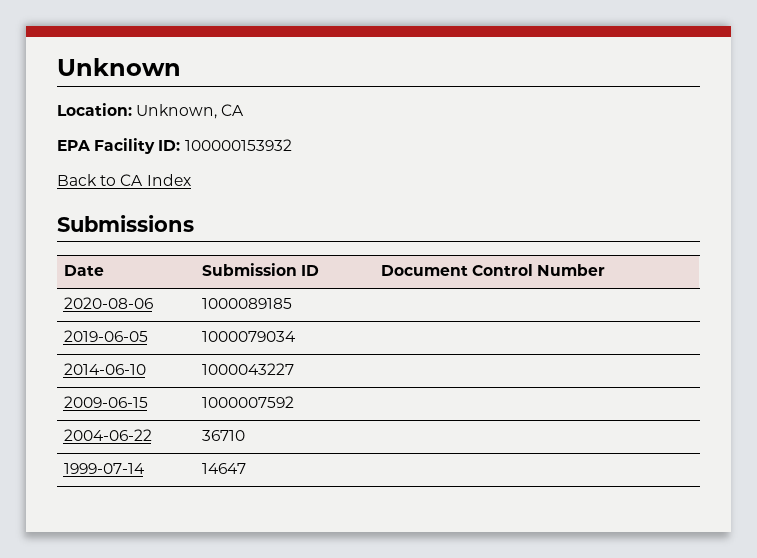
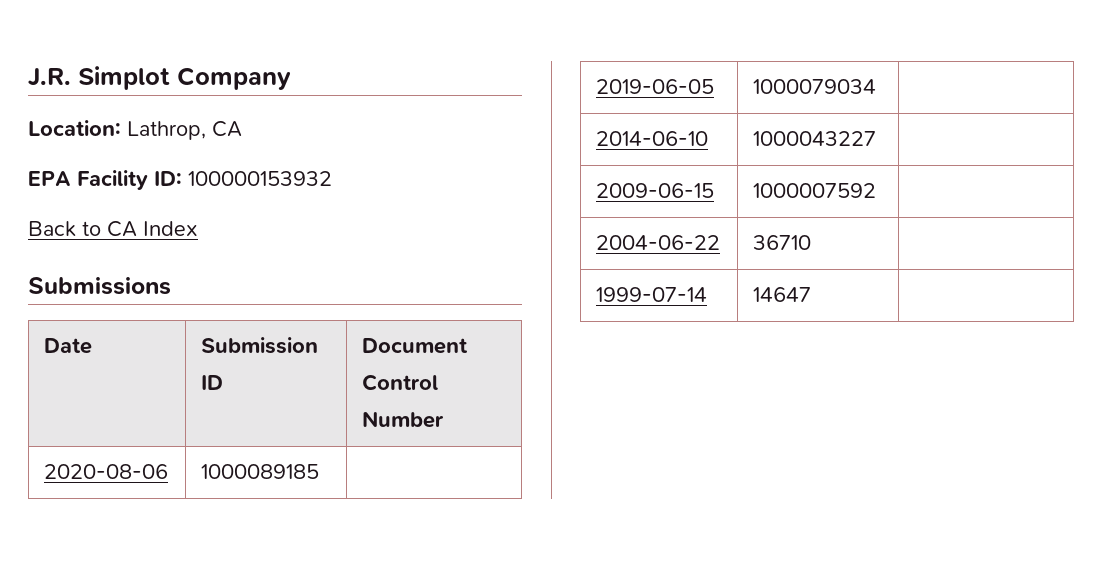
- Unknown
+ J.R. Simplot Company
- Location: Unknown, CA
+ Location: Lathrop, CA

